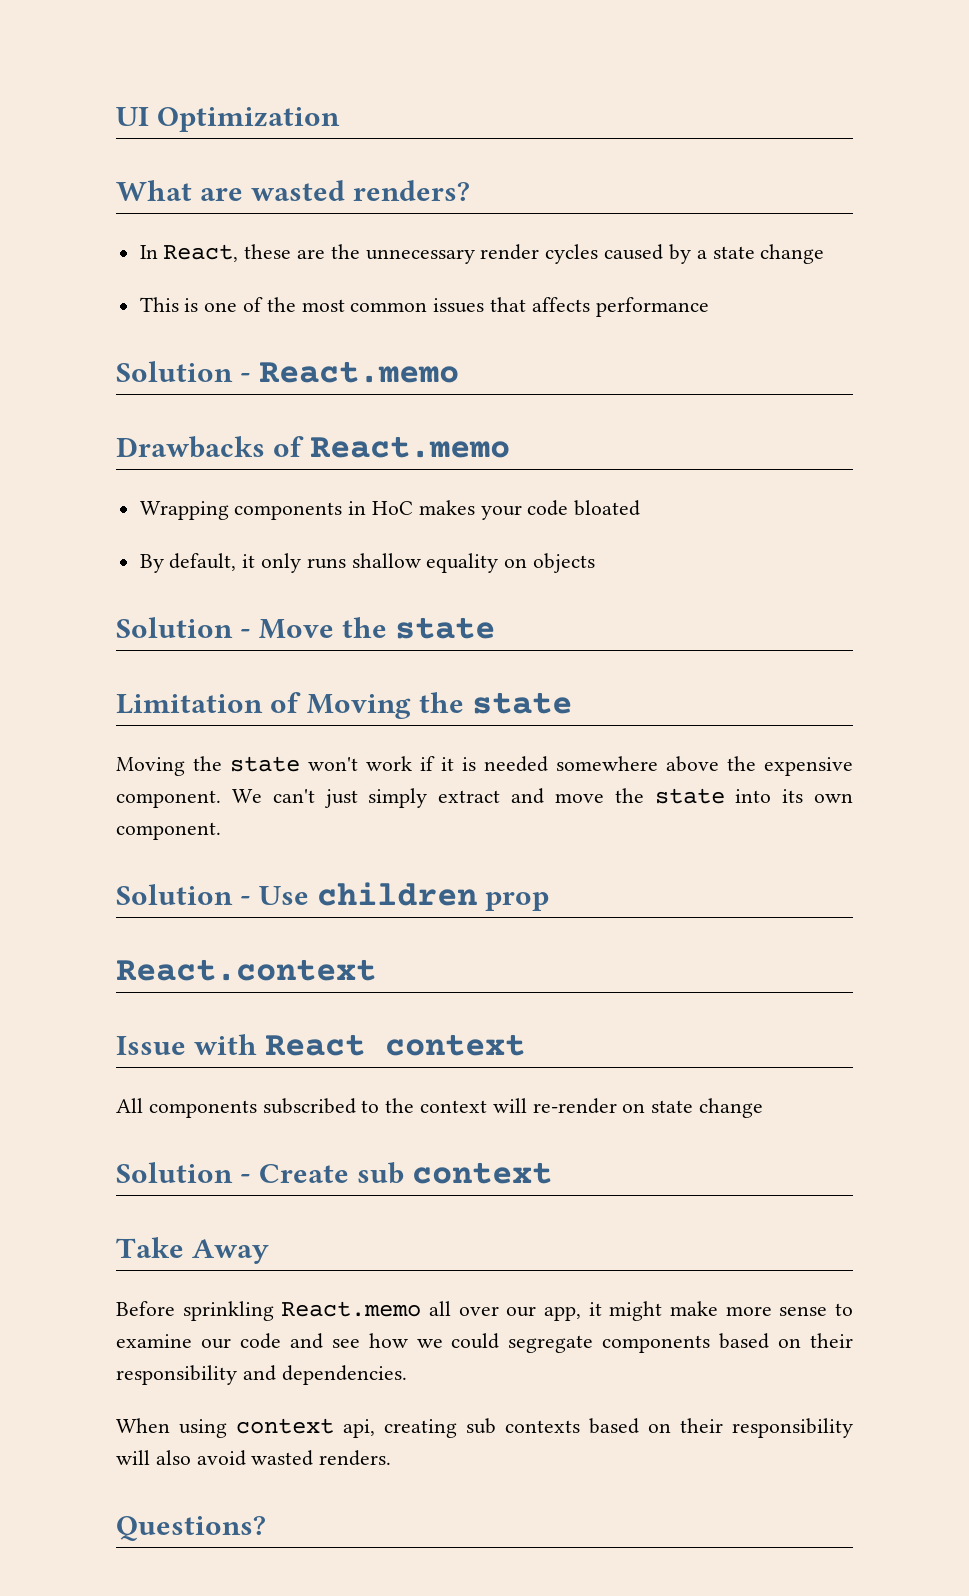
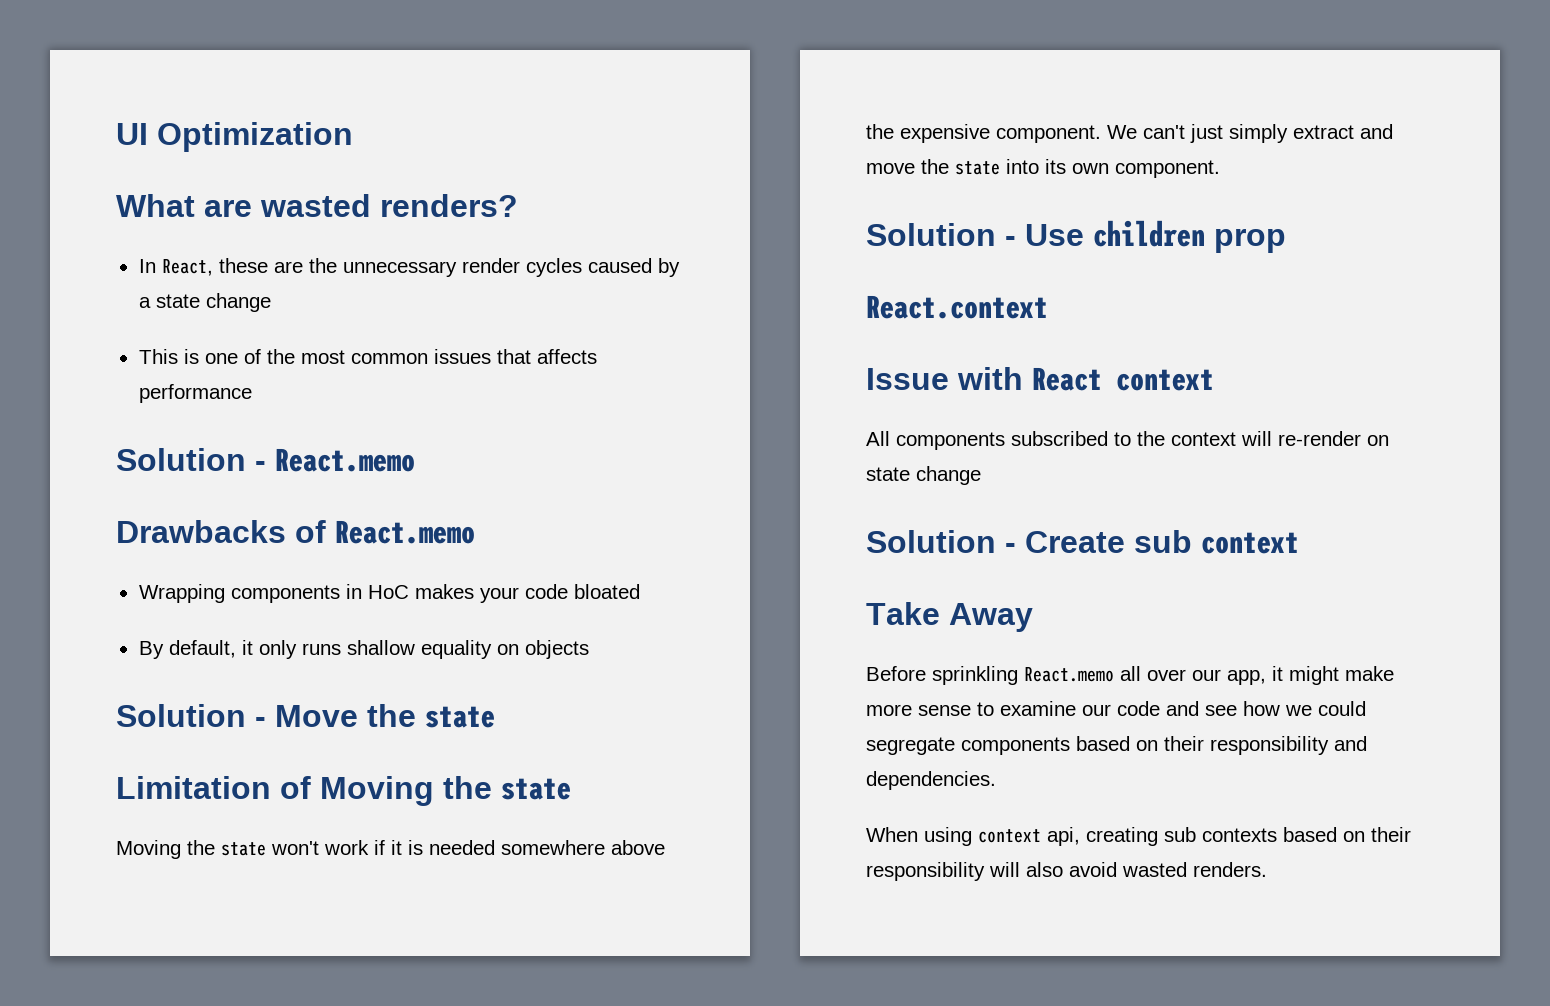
- Questions?

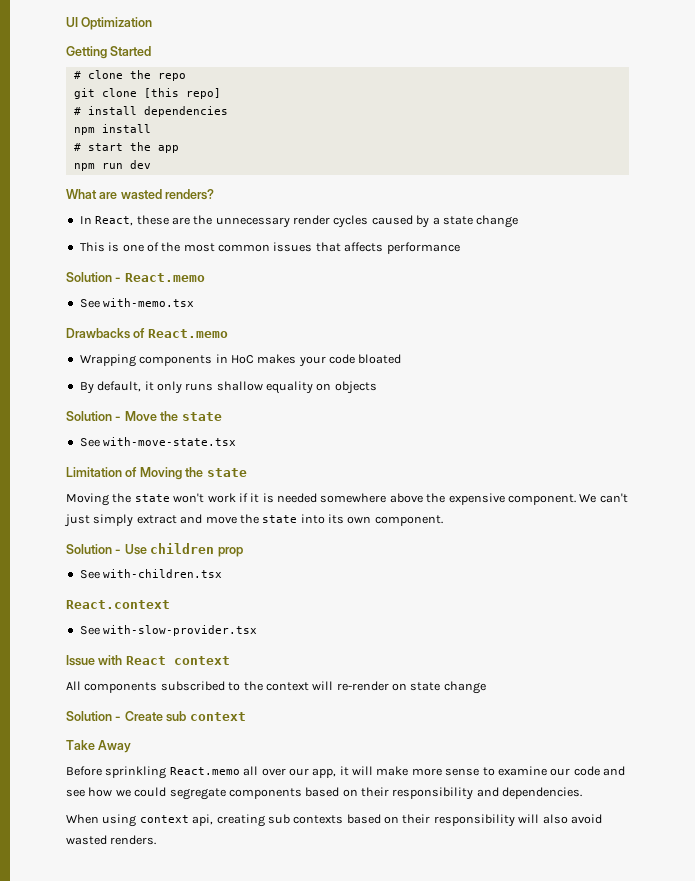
+ Getting Started
+ # clone the repo
+ git clone [this repo]
+ # install dependencies
+ npm install
+ # start the app
+ npm run dev
+ See with-memo.tsx
+ See with-move-state.tsx
+ See with-children.tsx
+ See with-slow-provider.tsx
- Before sprinkling React.memo all over our app, it might make more sense to examine our code and see how we could segregate components based on their responsibility and dependencies.
+ Before sprinkling React.memo all over our app, it will make more sense to examine our code and see how we could segregate components based on their responsibility and dependencies.

